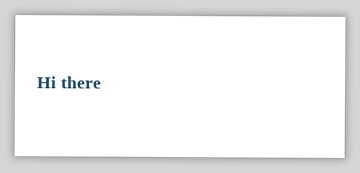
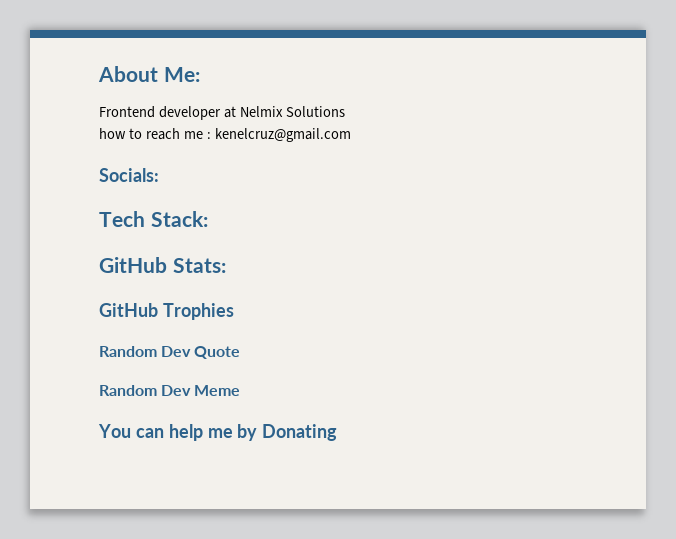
- Hi there
+ About Me:
+ Frontend developer at Nelmix Solutions
+ how to reach me : kenelcruz@gmail.com
+ Socials:
+ Tech Stack:
+ GitHub Stats:
+ GitHub Trophies
+ Random Dev Quote
+ Random Dev Meme
+ You can help me by Donating

